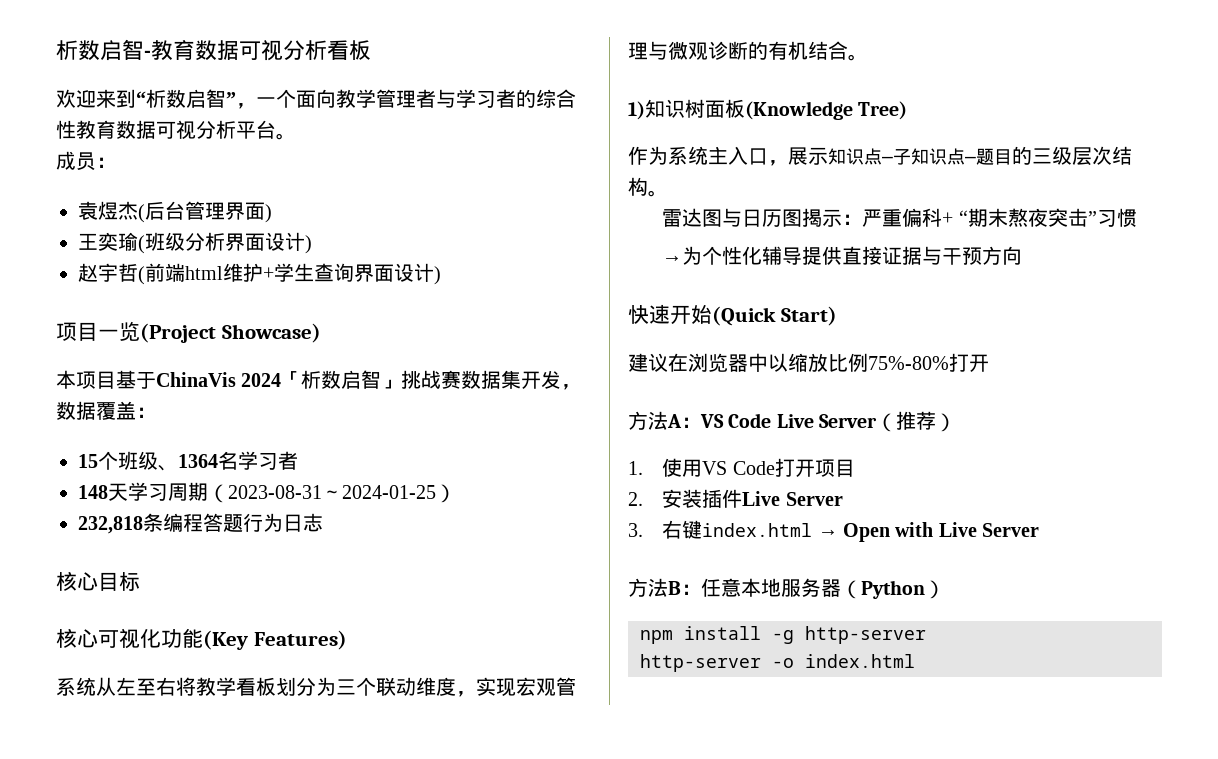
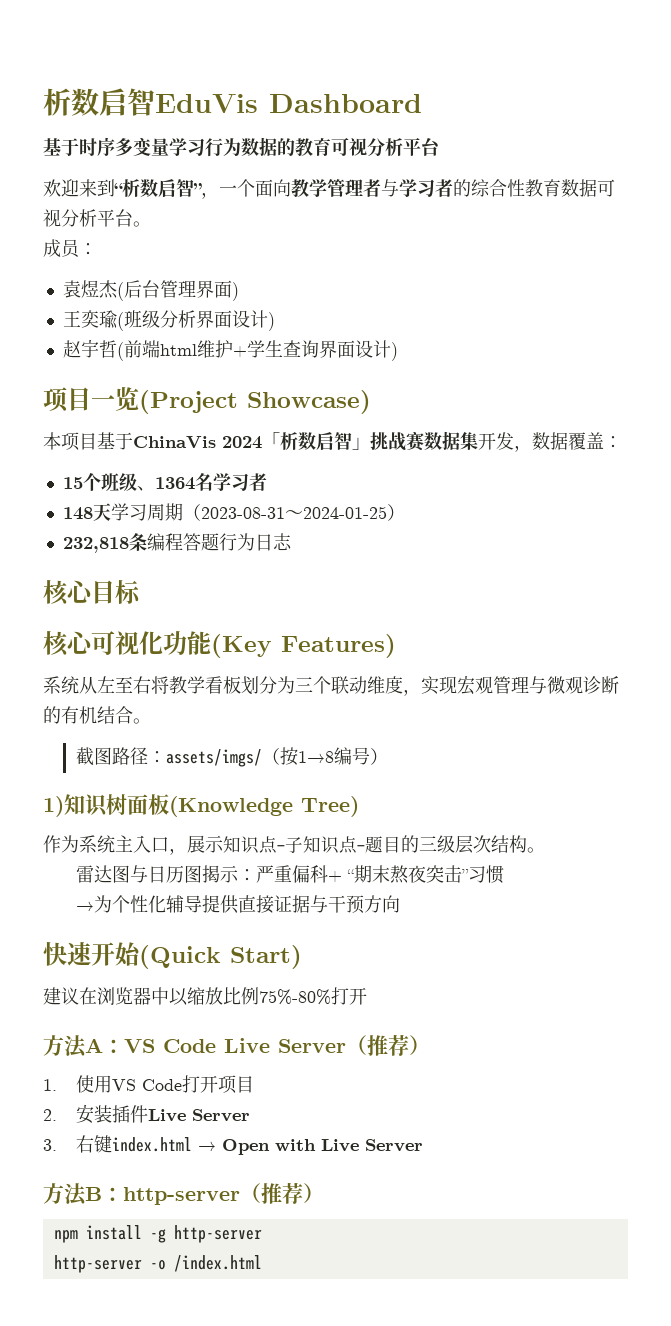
- 析数启智-教育数据可视分析看板
+ 析数启智EduVis Dashboard
+ 基于时序多变量学习行为数据的教育可视分析平台
+ 截图路径：assets/imgs/（按1→8编号）
- 方法B：任意本地服务器（Python）
+ 方法B：http-server（推荐）
- http-server -o index.html
+ http-server -o /index.html

